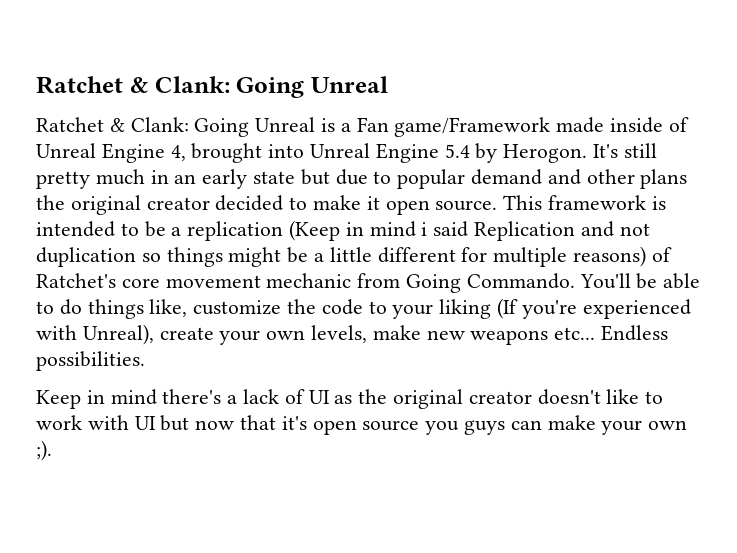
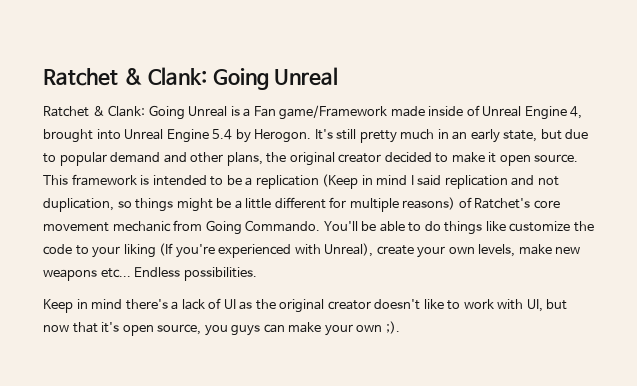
- It's still pretty much in an early state but due to popular demand and other plans the original creator decided to make it open source.
+ It's still pretty much in an early state, but due to popular demand and other plans, the original creator decided to make it open source.
- This framework is intended to be a replication (Keep in mind i said Replication and not duplication so things might be a little different for multiple reasons) of Ratchet's core movement mechanic from Going Commando.
+ This framework is intended to be a replication (Keep in mind I said replication and not duplication, so things might be a little different for multiple reasons) of Ratchet's core movement mechanic from Going Commando.
- You'll be able to do things like, customize the code to your liking (If you're experienced with Unreal), create your own levels, make new weapons etc...
+ You'll be able to do things like customize the code to your liking (If you're experienced with Unreal), create your own levels, make new weapons etc...
- Keep in mind there's a lack of UI as the original creator doesn't like to work with UI but now that it's open source you guys can make your own ;).
+ Keep in mind there's a lack of UI as the original creator doesn't like to work with UI, but now that it's open source, you guys can make your own ;).

